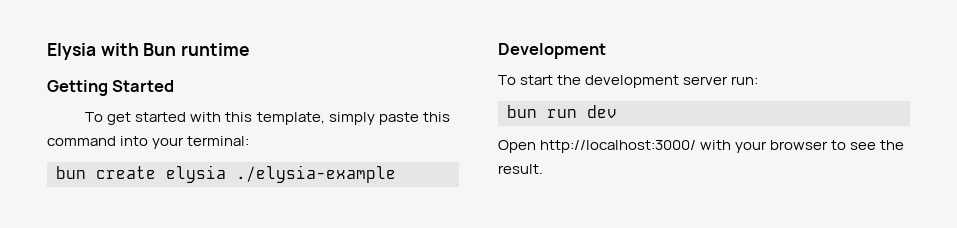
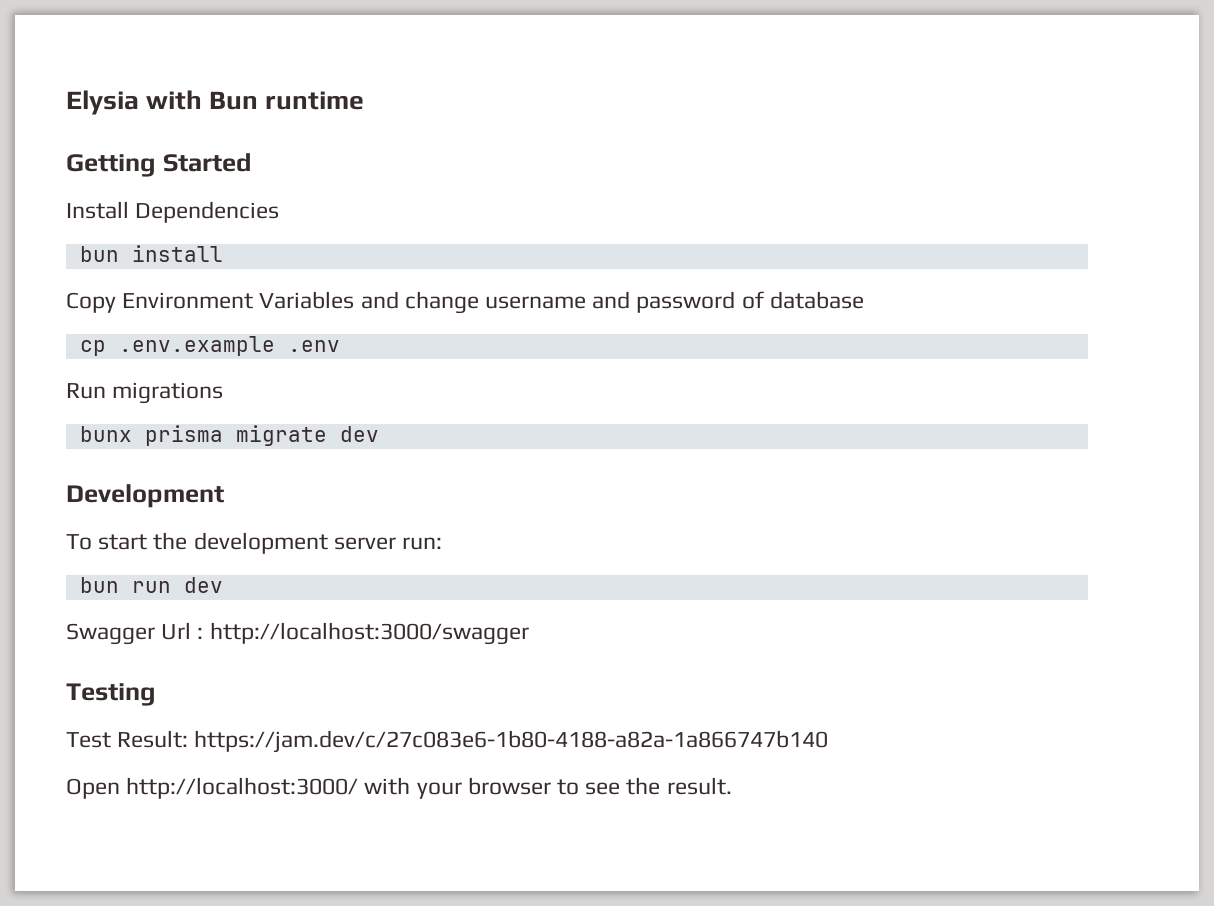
- To get started with this template, simply paste this command into your terminal:
- bun create elysia ./elysia-example
+ Install Dependencies
+ bun install
+ Copy Environment Variables and change username and password of database
+ cp .env.example .env
+ Run migrations
+ bunx prisma migrate dev
+ Swagger Url : http://localhost:3000/swagger
+ Testing
+ Test Result: https://jam.dev/c/27c083e6-1b80-4188-a82a-1a866747b140

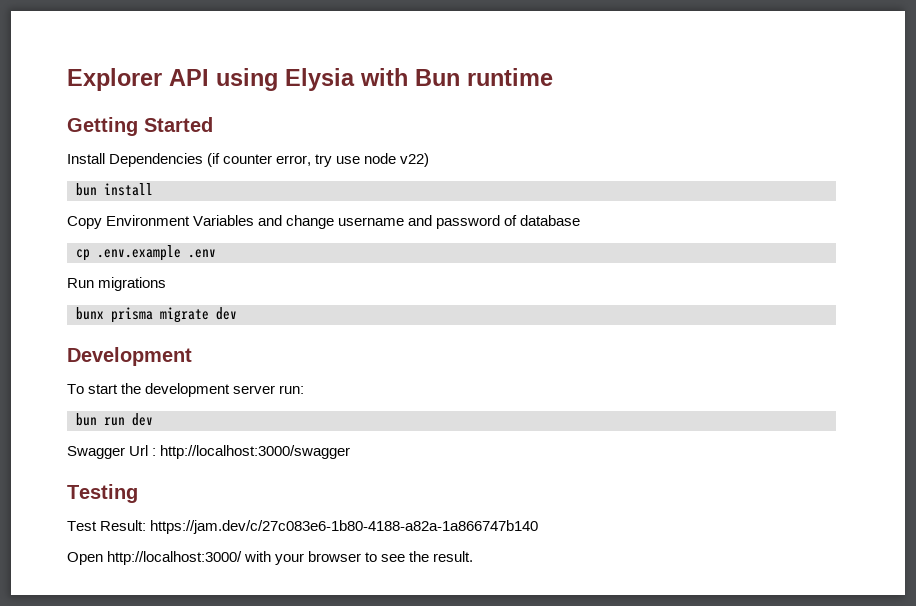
- Elysia with Bun runtime
+ Explorer API using Elysia with Bun runtime
- Install Dependencies
+ Install Dependencies (if counter error, try use node v22)

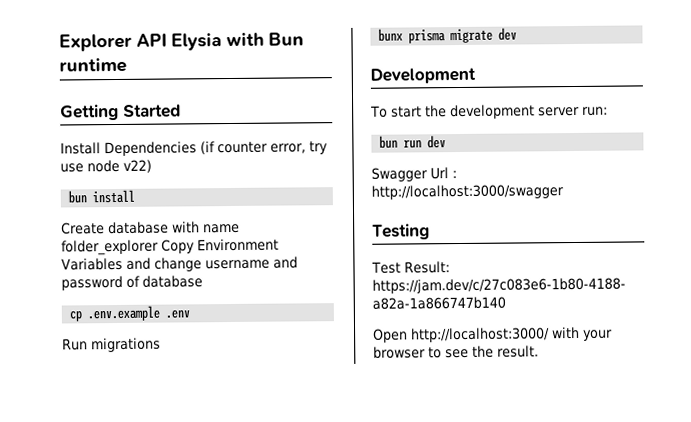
- Explorer API using Elysia with Bun runtime
+ Explorer API Elysia with Bun runtime
- Copy Environment Variables and change username and password of database
+ Create database with name folder_explorer Copy Environment Variables and change username and password of database

